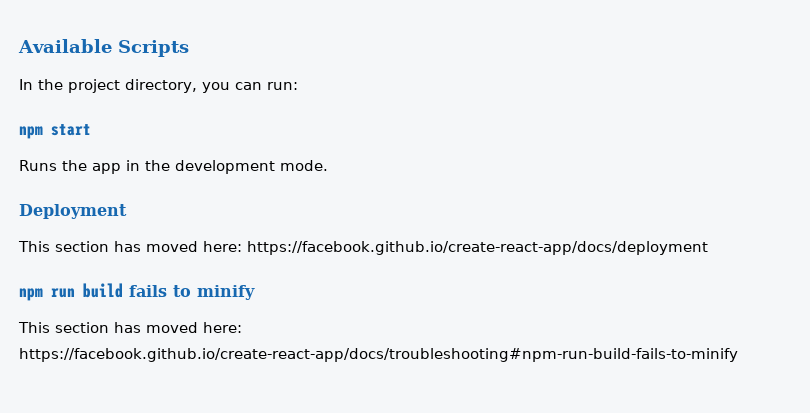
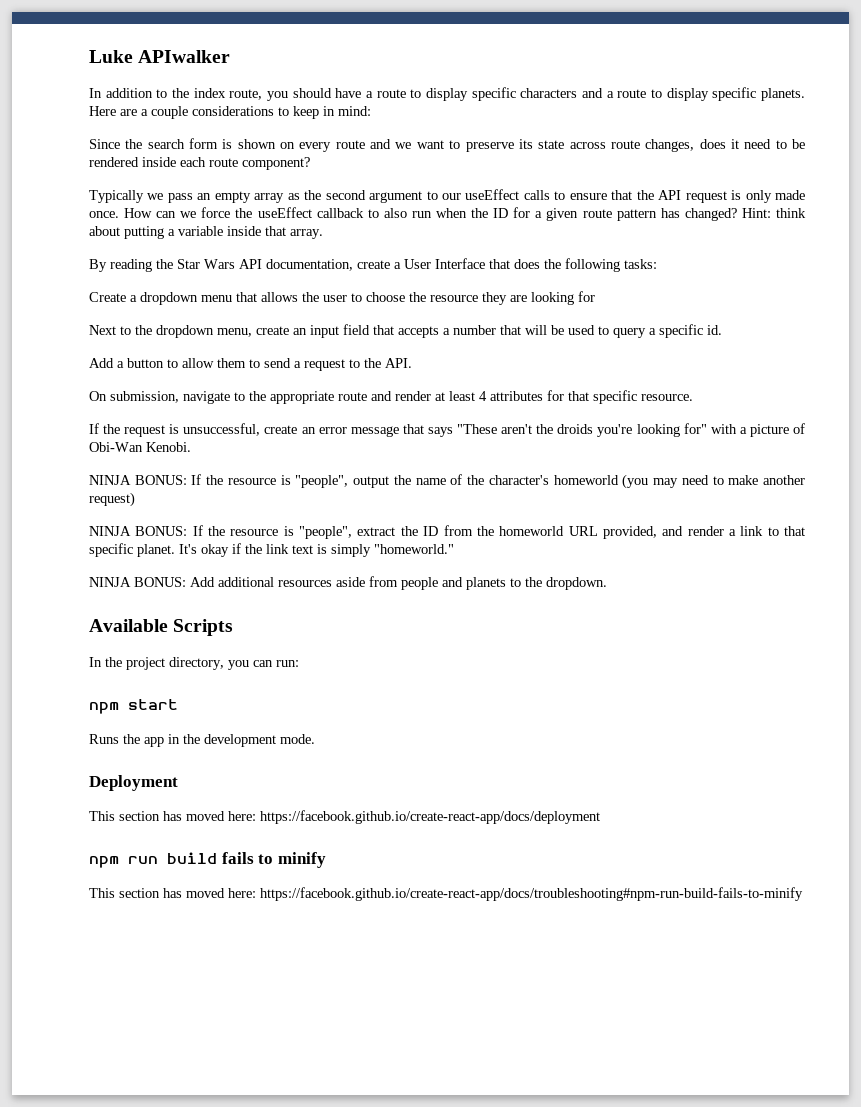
+ Luke APIwalker
+ In addition to the index route, you should have a route to display specific characters and a route to display specific planets. Here are a couple considerations to keep in mind:
+ Since the search form is shown on every route and we want to preserve its state across route changes, does it need to be rendered inside each route component?
+ Typically we pass an empty array as the second argument to our useEffect calls to ensure that the API request is only made once. How can we force the useEffect callback to also run when the ID for a given route pattern has changed? Hint: think about putting a variable inside that array.
+ By reading the Star Wars API documentation, create a User Interface that does the following tasks:
+ Create a dropdown menu that allows the user to choose the resource they are looking for
+ Next to the dropdown menu, create an input field that accepts a number that will be used to query a specific id.
+ Add a button to allow them to send a request to the API.
+ On submission, navigate to the appropriate route and render at least 4 attributes for that specific resource.
+ If the request is unsuccessful, create an error message that says "These aren't the droids you're looking for" with a picture of Obi-Wan Kenobi.
+ NINJA BONUS: If the resource is "people", output the name of the character's homeworld (you may need to make another request)
+ NINJA BONUS: If the resource is "people", extract the ID from the homeworld URL provided, and render a link to that specific planet. It's okay if the link text is simply "homeworld."
+ NINJA BONUS: Add additional resources aside from people and planets to the dropdown.

